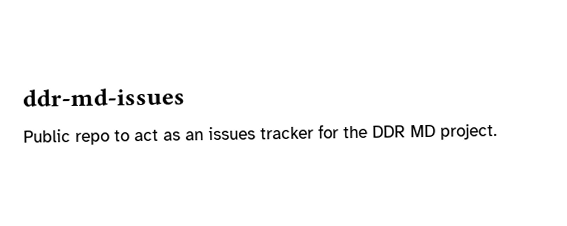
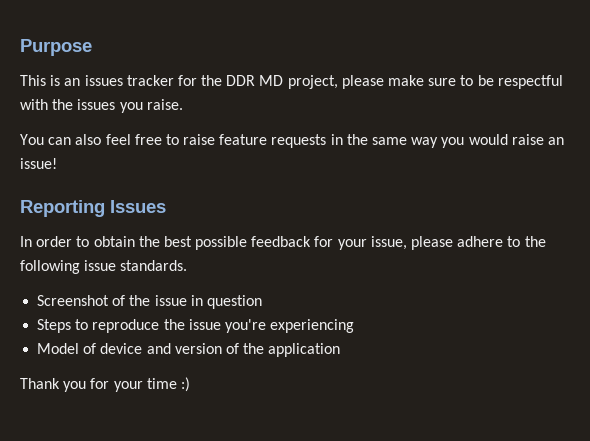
- ddr-md-issues
- Public repo to act as an issues tracker for the DDR MD project.
+ Purpose
+ This is an issues tracker for the DDR MD project, please make sure to be respectful with the issues you raise.
+ You can also feel free to raise feature requests in the same way you would raise an issue!
+ Reporting Issues
+ In order to obtain the best possible feedback for your issue, please adhere to the following issue standards.
+ Screenshot of the issue in question
+ Steps to reproduce the issue you're experiencing
+ Model of device and version of the application
+ Thank you for your time :)

